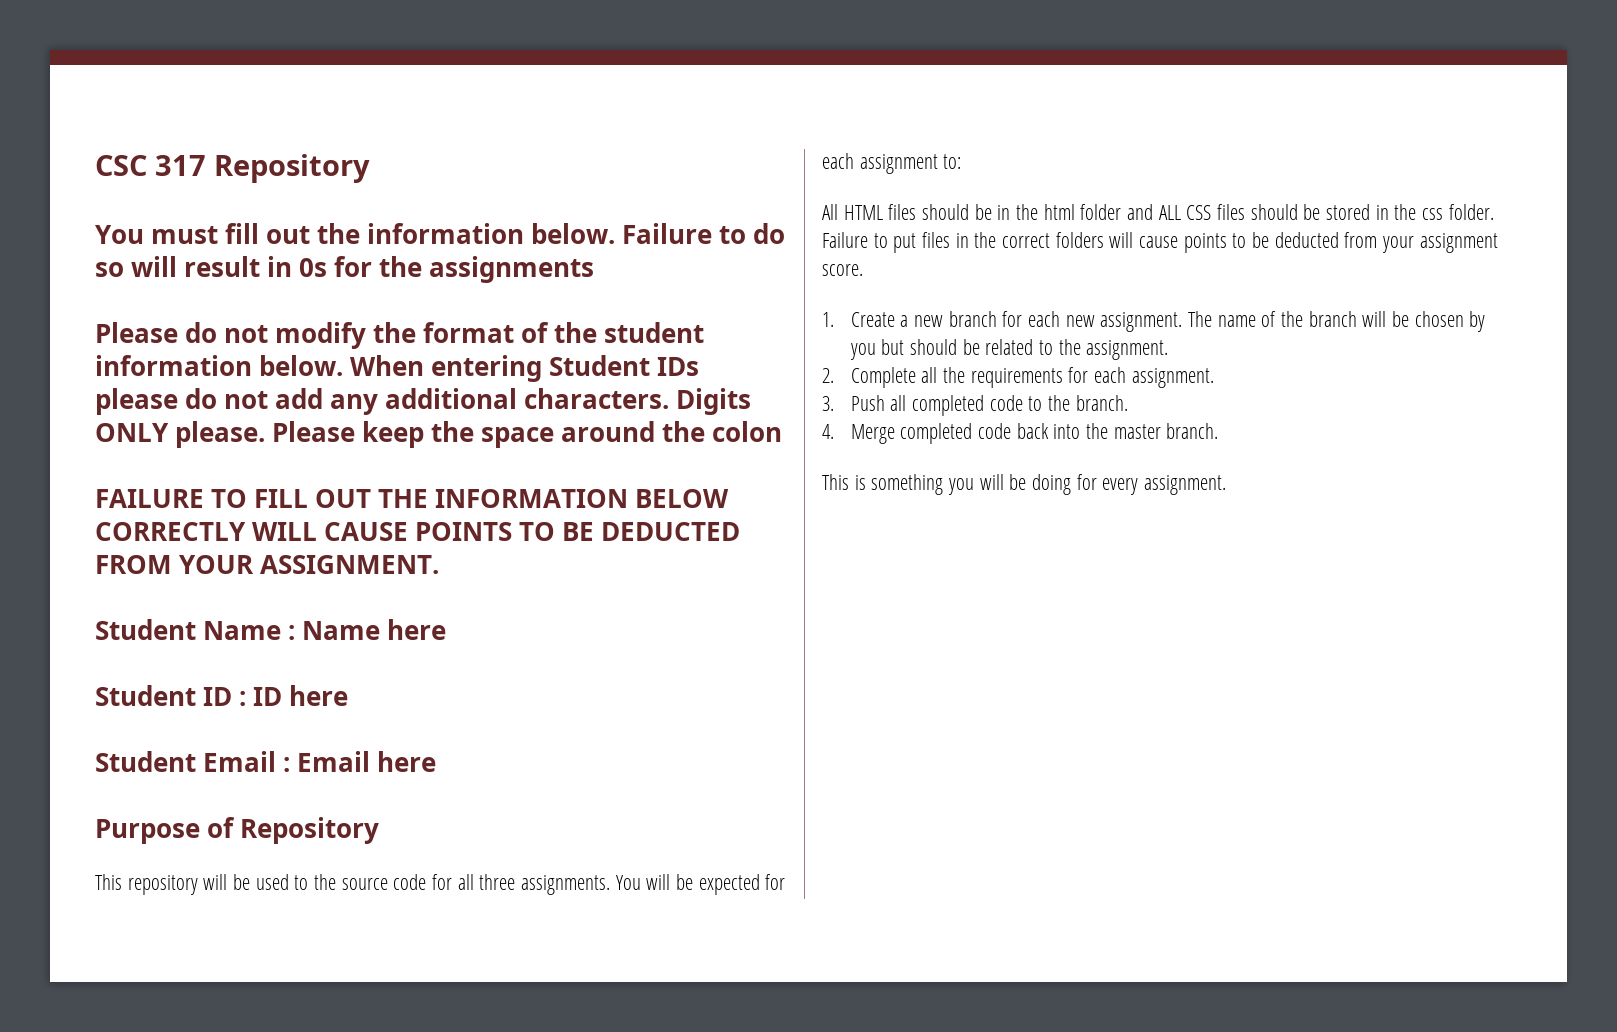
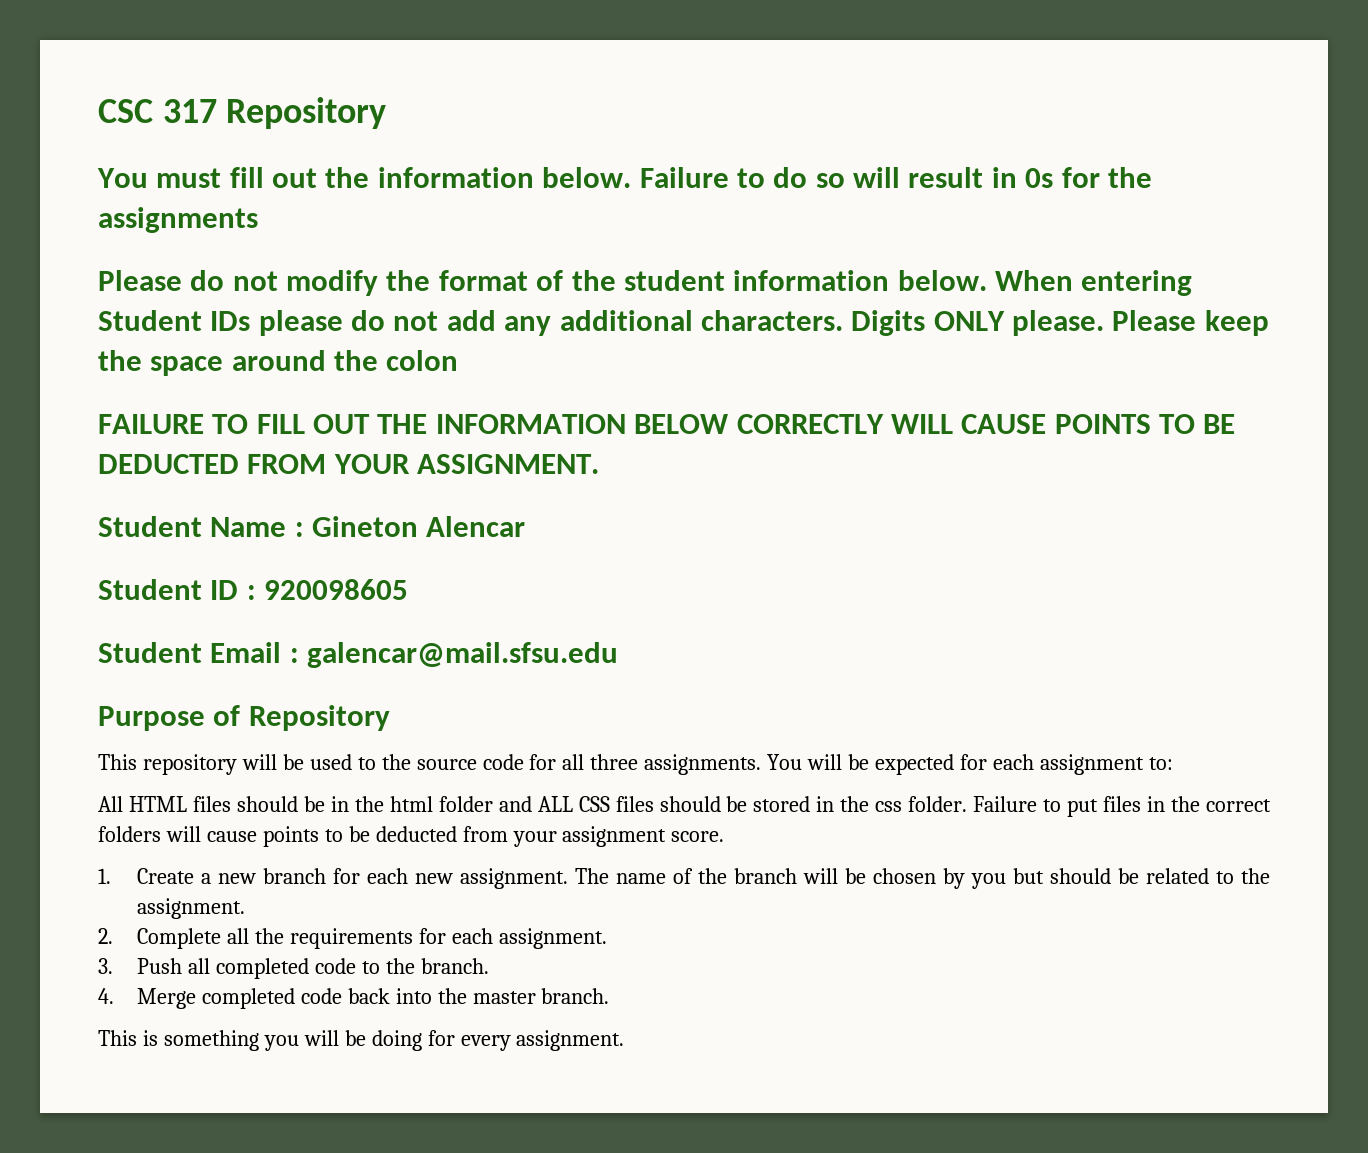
- Student Name : Name here
+ Student Name : Gineton Alencar
- Student ID : ID here
+ Student ID : 920098605
- Student Email : Email here
+ Student Email : galencar@mail.sfsu.edu

